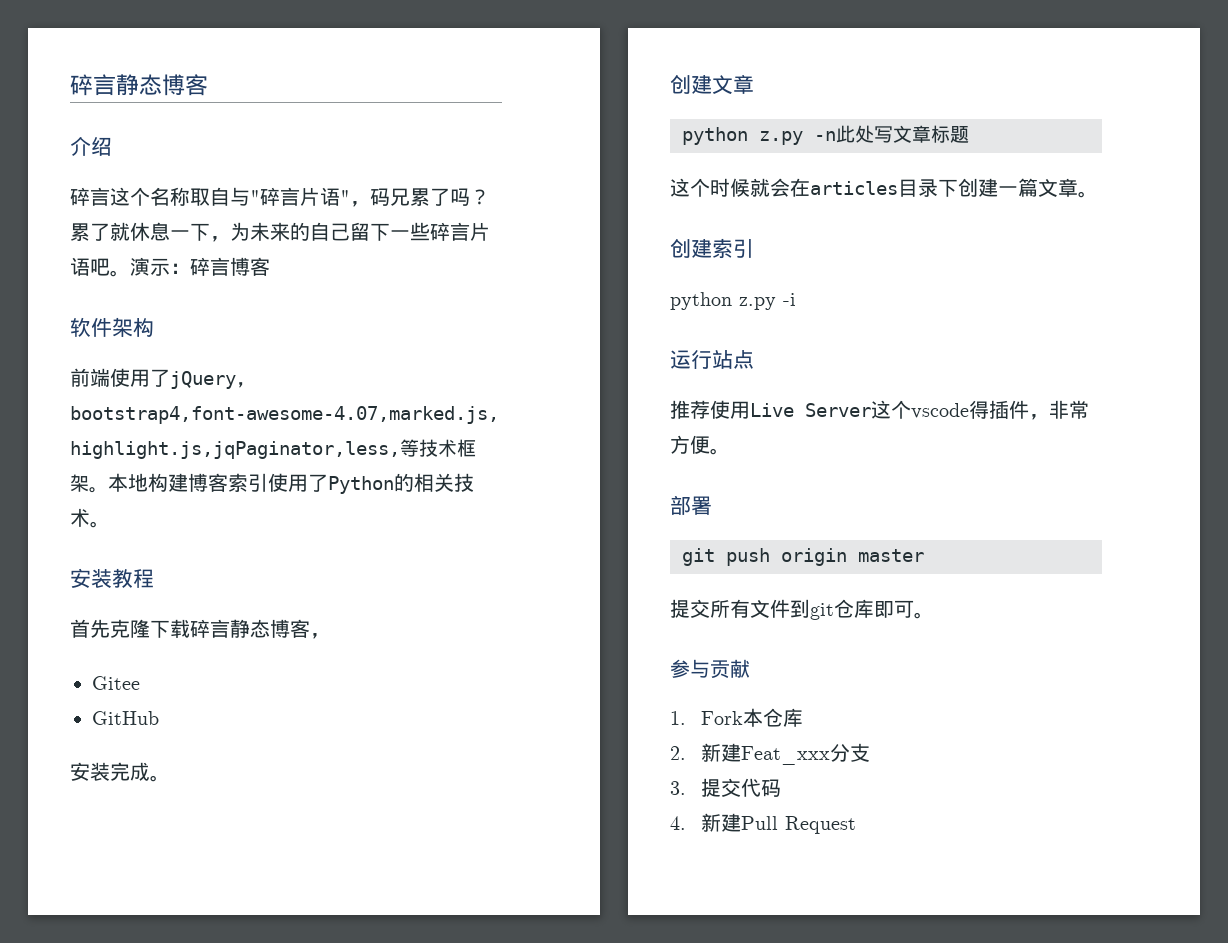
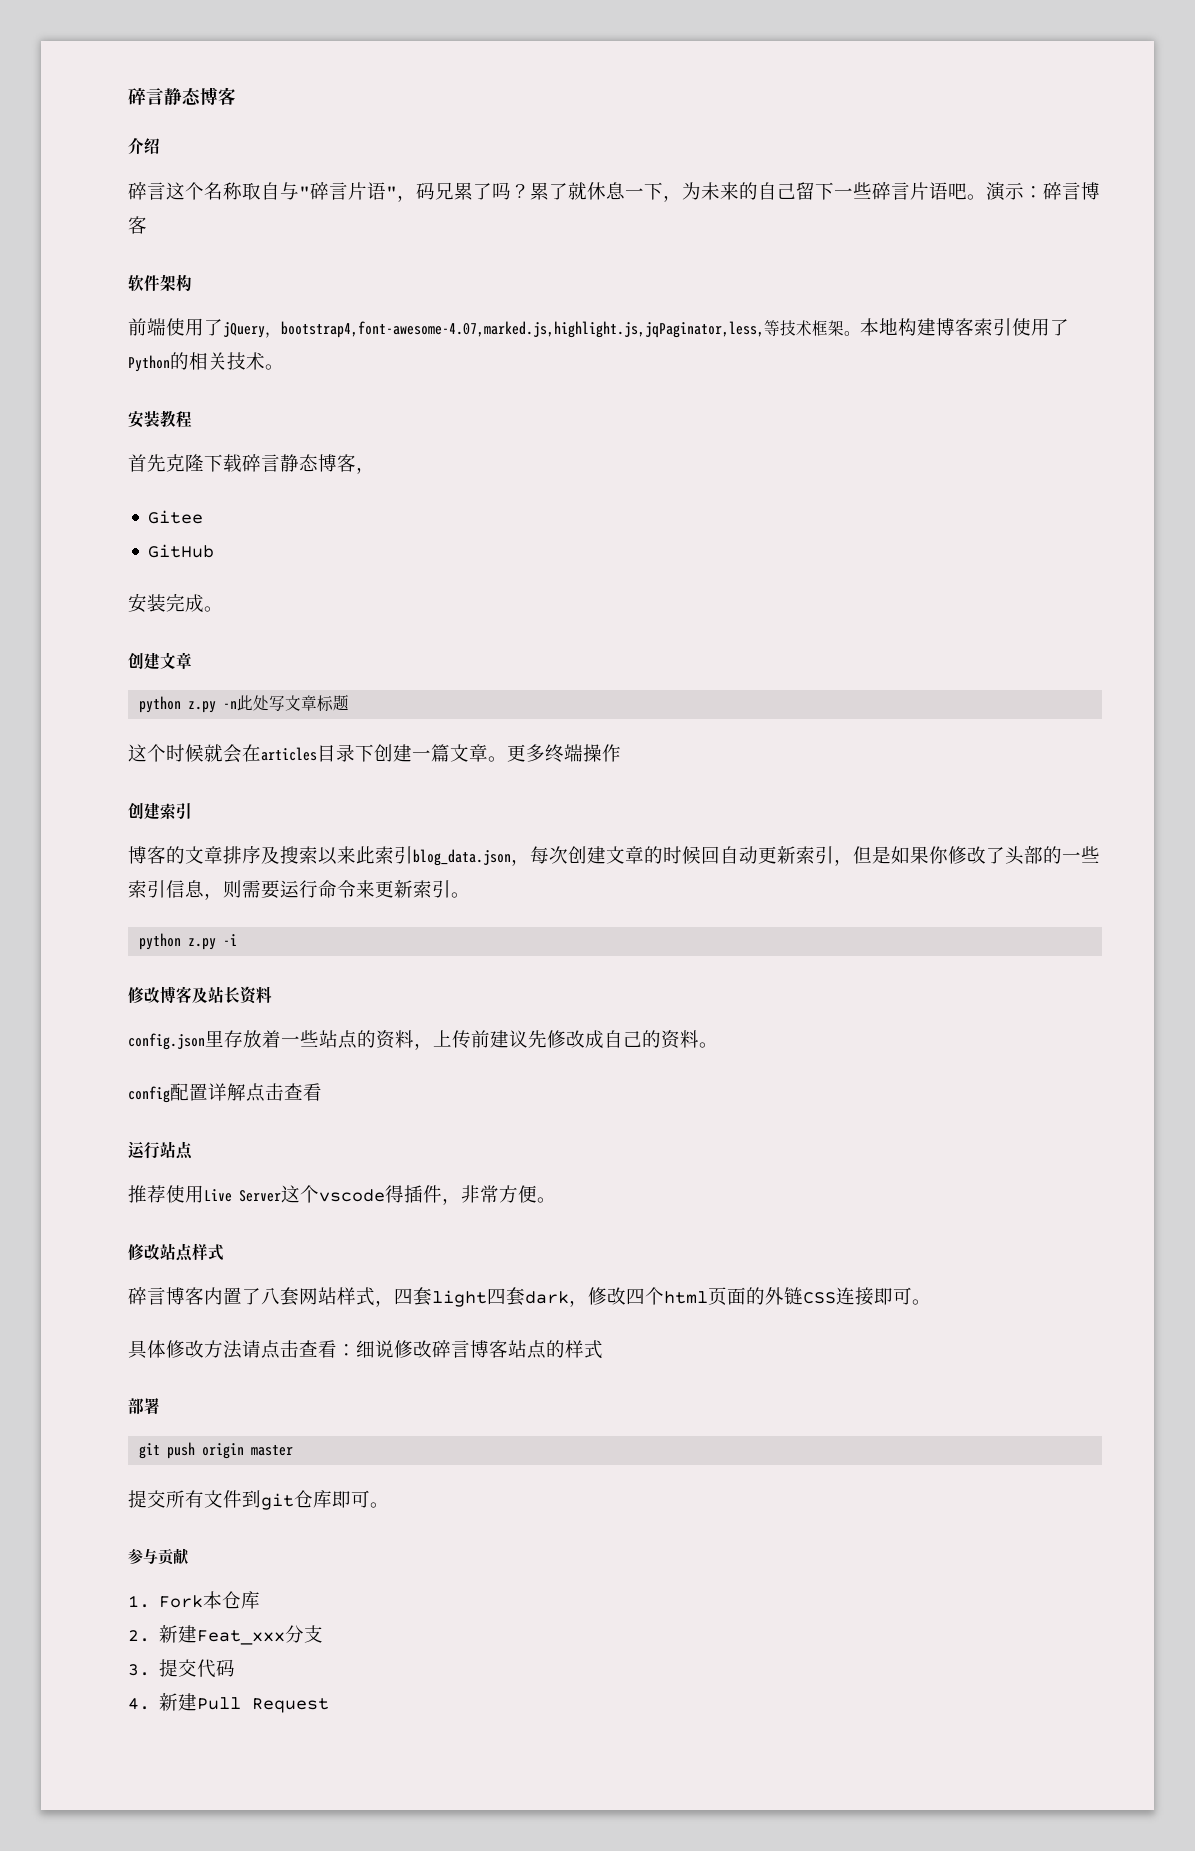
+ 更多终端操作
+ 博客的文章排序及搜索以来此索引blog_data.json，每次创建文章的时候回自动更新索引，但是如果你修改了头部的一些索引信息，则需要运行命令来更新索引。
  python z.py -i
+ 修改博客及站长资料
+ config.json里存放着一些站点的资料，上传前建议先修改成自己的资料。
+ config配置详解点击查看
+ 修改站点样式
+ 碎言博客内置了八套网站样式，四套light四套dark，修改四个html页面的外链CSS连接即可。
+ 具体修改方法请点击查看：细说修改碎言博客站点的样式

